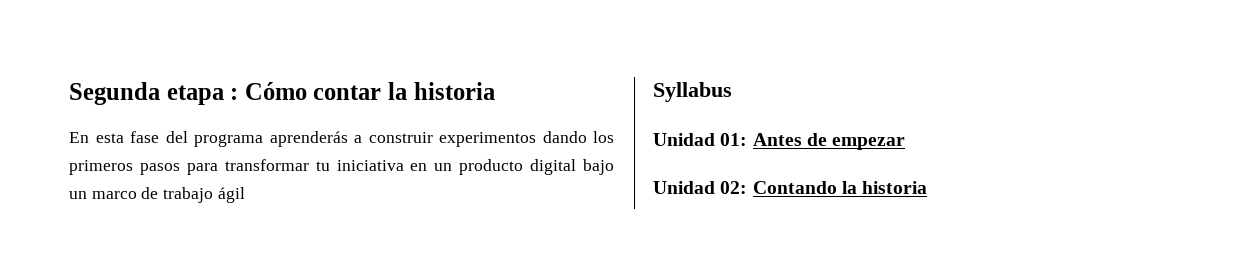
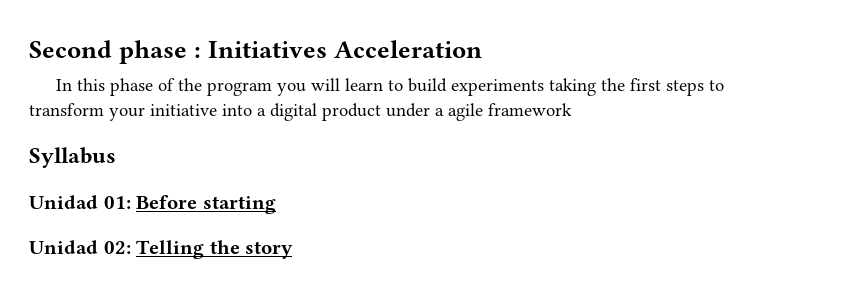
- Segunda etapa : Cómo contar la historia
- En esta fase del programa aprenderás a construir experimentos dando los primeros pasos para transformar tu iniciativa en un producto digital bajo un marco de trabajo ágil
+ Second phase : Initiatives Acceleration
+ In this phase of the program you will learn to build experiments taking the first steps to transform your initiative into a digital product under a agile framework
- Unidad 01: Antes de empezar
+ Unidad 01: Before starting
- Unidad 02: Contando la historia
+ Unidad 02: Telling the story

